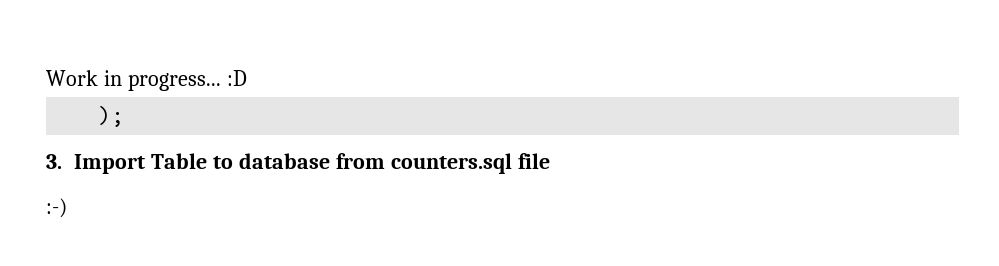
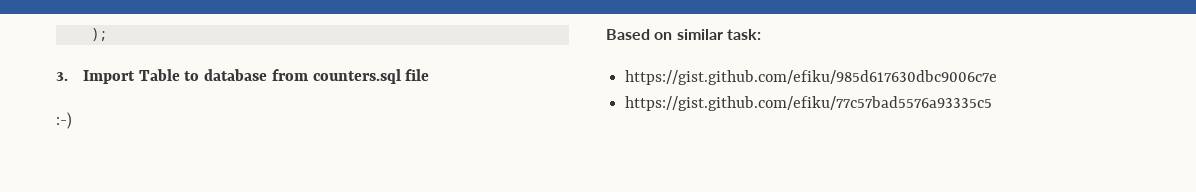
- Work in progress... :D
+ Based on similar task:
+ https://gist.github.com/efiku/985d617630dbc9006c7e
+ https://gist.github.com/efiku/77c57bad5576a93335c5

